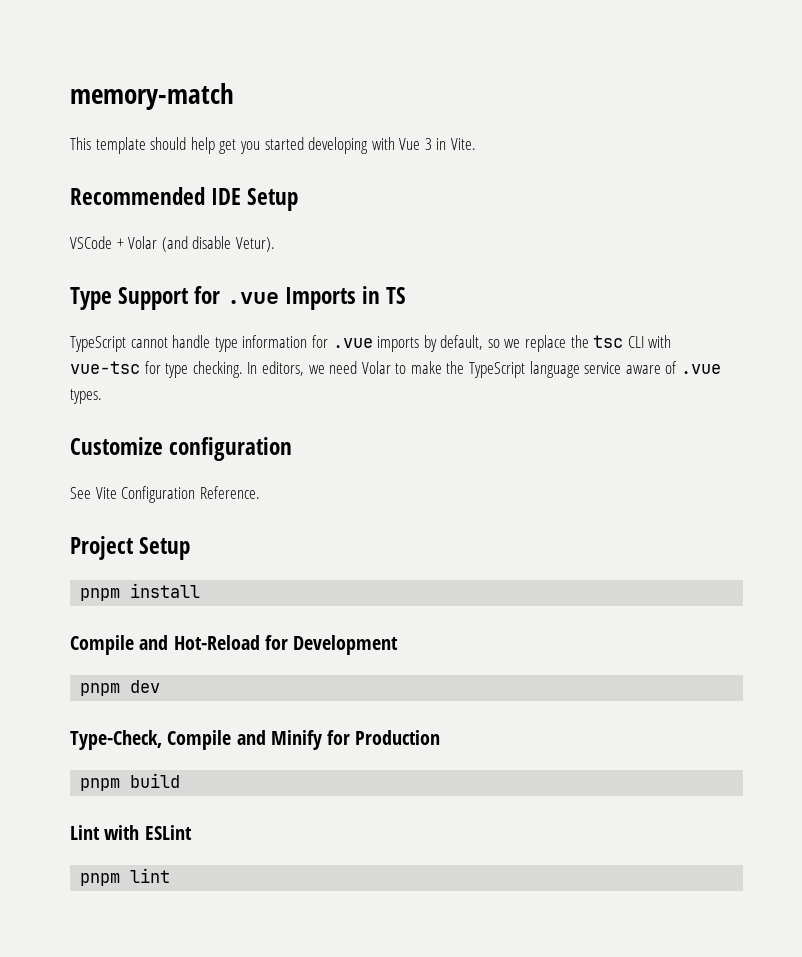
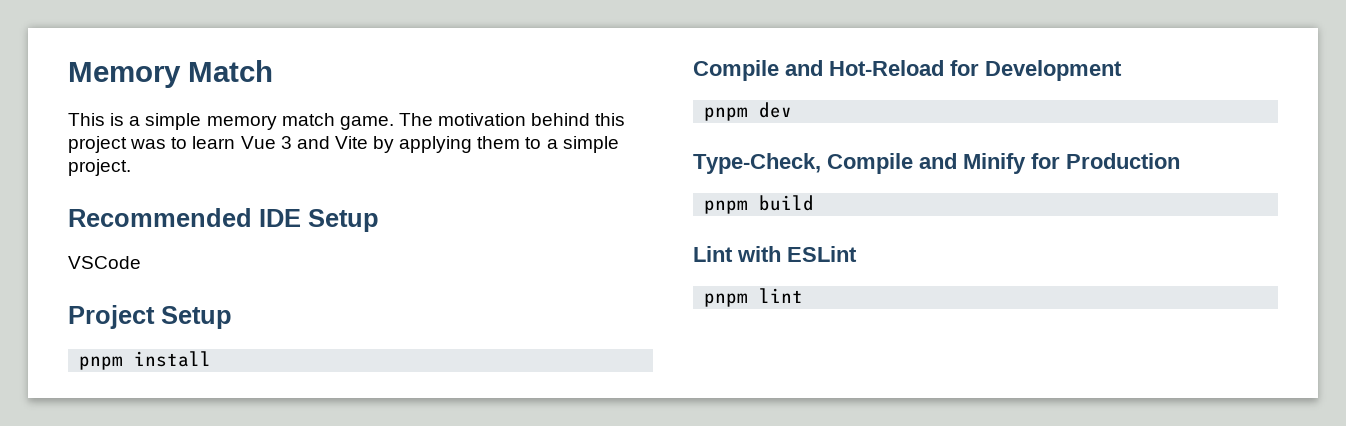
- memory-match
+ Memory Match
- This template should help get you started developing with Vue 3 in Vite.
+ This is a simple memory match game. The motivation behind this project was to learn Vue 3 and Vite by applying them to a simple project.
  Recommended IDE Setup
- VSCode + Volar (and disable Vetur).
- Type Support for .vue Imports in TS
- TypeScript cannot handle type information for .vue imports by default, so we replace the tsc CLI with vue-tsc for type checking. In editors, we need Volar to make the TypeScript language service aware of .vue types.
- Customize configuration
- See Vite Configuration Reference.
+ VSCode

